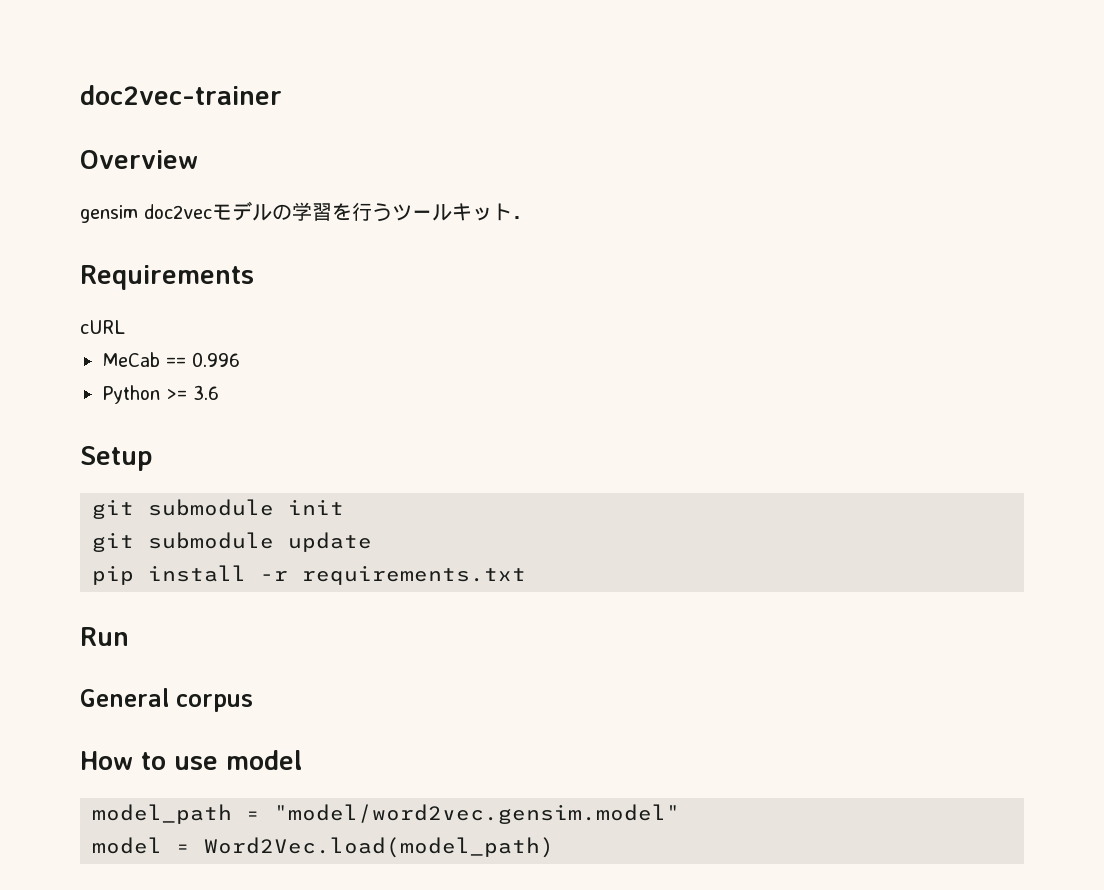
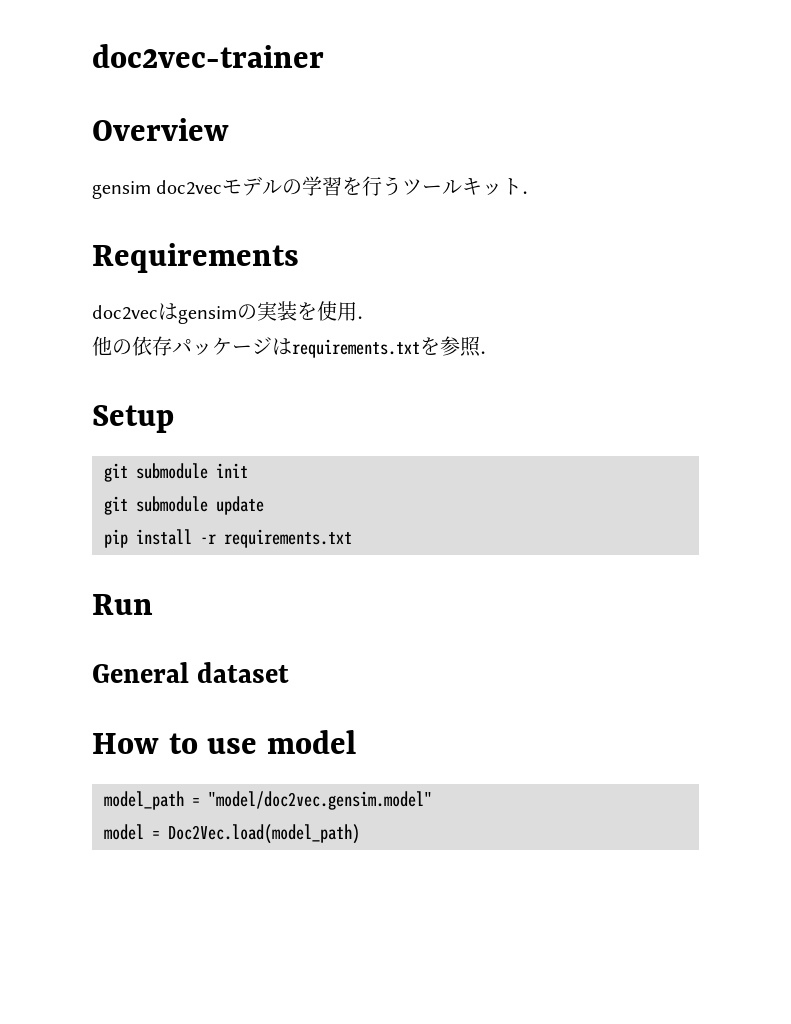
- cURL
- MeCab == 0.996
- Python >= 3.6
+ doc2vecはgensimの実装を使用．
+ 他の依存パッケージはrequirements.txtを参照．
- General corpus
+ General dataset
- model_path = "model/word2vec.gensim.model"
+ model_path = "model/doc2vec.gensim.model"
- model = Word2Vec.load(model_path)
+ model = Doc2Vec.load(model_path)

